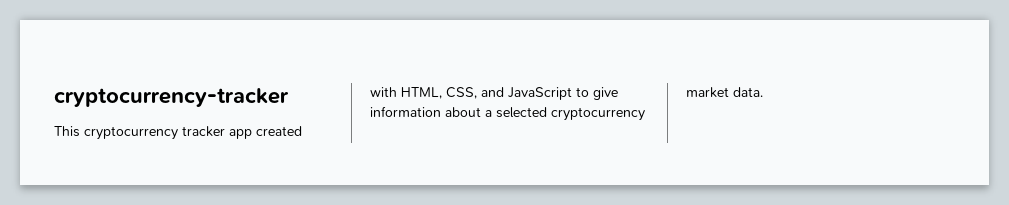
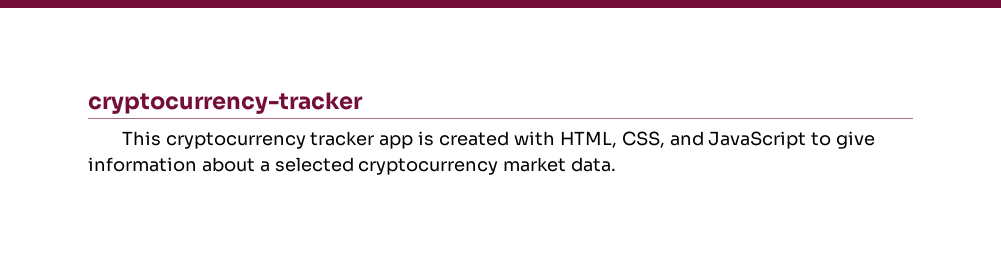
- This cryptocurrency tracker app created with HTML, CSS, and JavaScript to give information about a selected cryptocurrency market data.
+ This cryptocurrency tracker app is created with HTML, CSS, and JavaScript to give information about a selected cryptocurrency market data.

